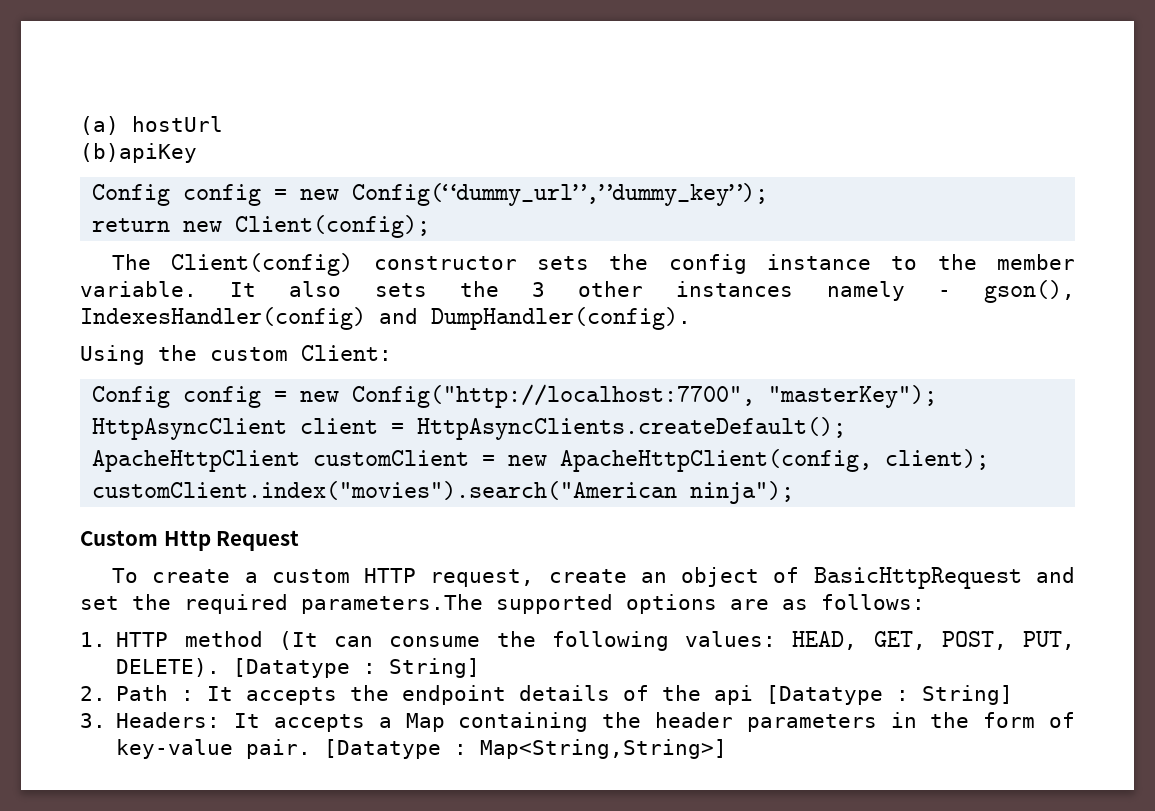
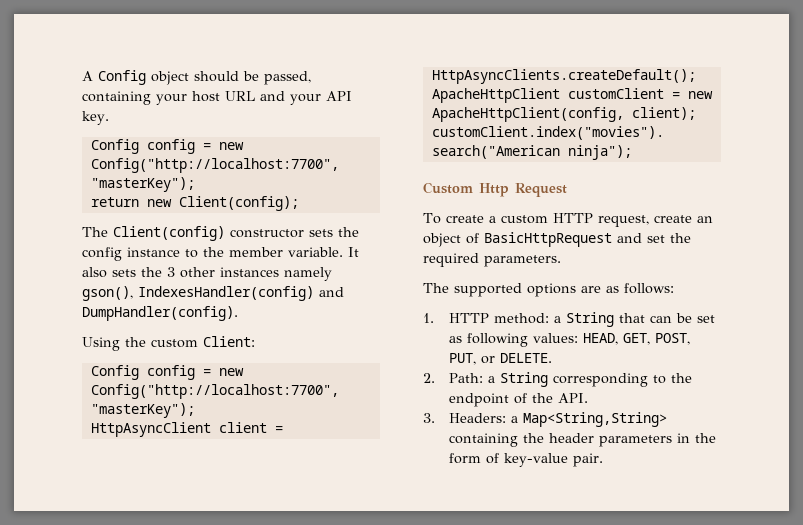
- (a) hostUrl
- (b)apiKey
- Config config = new Config(“dummy_url”,”dummy_key”);
+ A Config object should be passed, containing your host URL and your API key.
+ Config config = new Config("http://localhost:7700", "masterKey");
- It also sets the 3 other instances namely - gson(), IndexesHandler(config) and DumpHandler(config).
+ It also sets the 3 other instances namely gson(), IndexesHandler(config) and DumpHandler(config).
- To create a custom HTTP request, create an object of BasicHttpRequest and set the required parameters.The supported options are as follows:
+ To create a custom HTTP request, create an object of BasicHttpRequest and set the required parameters.
+ The supported options are as follows:
- 1. HTTP method (It can consume the following values: HEAD, GET, POST, PUT, DELETE). [Datatype : String]
- 2. Path : It accepts the endpoint details of the api [Datatype : String]
- 3. Headers: It accepts a Map containing the header parameters in the form of key-value pair. [Datatype : Map<String,String>]
+ 1. HTTP method: a String that can be set as following values: HEAD, GET, POST, PUT, or DELETE.
+ 2. Path: a String corresponding to the endpoint of the API.
+ 3. Headers: a Map<String,String> containing the header parameters in the form of key-value pair.

